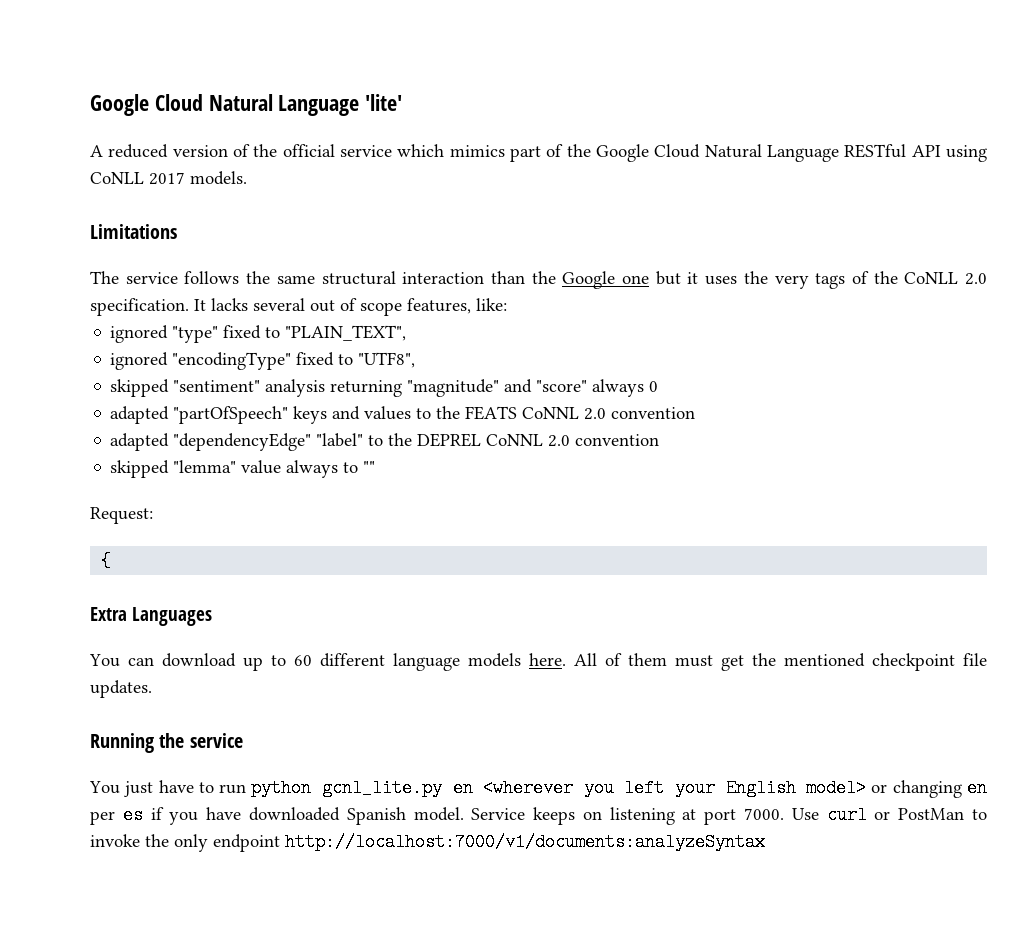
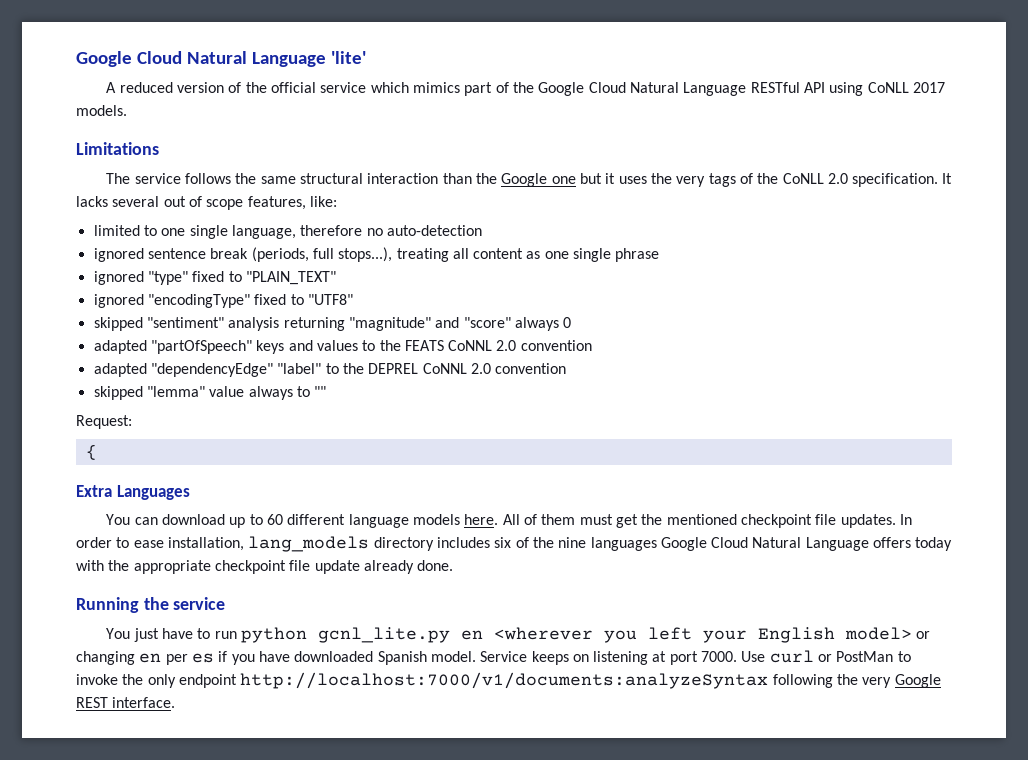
+ limited to one single language, therefore no auto-detection
+ ignored sentence break (periods, full stops...), treating all content as one single phrase
- ignored "type" fixed to "PLAIN_TEXT",
+ ignored "type" fixed to "PLAIN_TEXT"
- ignored "encodingType" fixed to "UTF8",
+ ignored "encodingType" fixed to "UTF8"
+ In order to ease installation, lang_models directory includes six of the nine languages Google Cloud Natural Language offers today with the appropriate checkpoint file update already done.
- Use curl or PostMan to invoke the only endpoint http://localhost:7000/v1/documents:analyzeSyntax
+ Use curl or PostMan to invoke the only endpoint http://localhost:7000/v1/documents:analyzeSyntax following the very Google REST interface.

